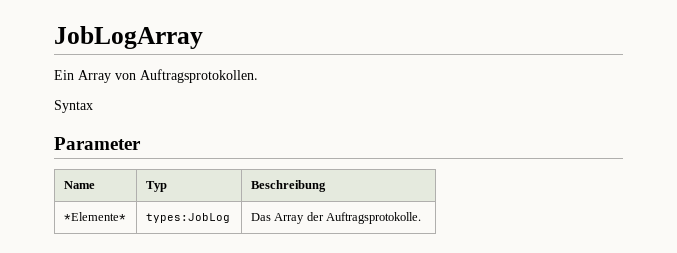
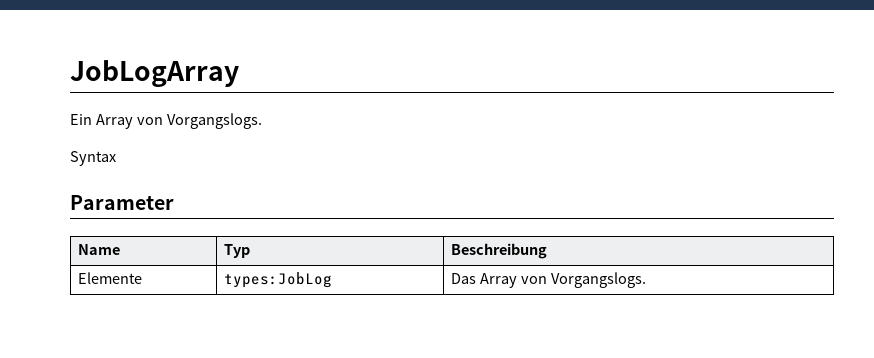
- Ein Array von Auftragsprotokollen.
+ Ein Array von Vorgangslogs.
- *Elemente* | types:JobLog | Das Array der Auftragsprotokolle.
+ Elemente | types:JobLog | Das Array von Vorgangslogs.

